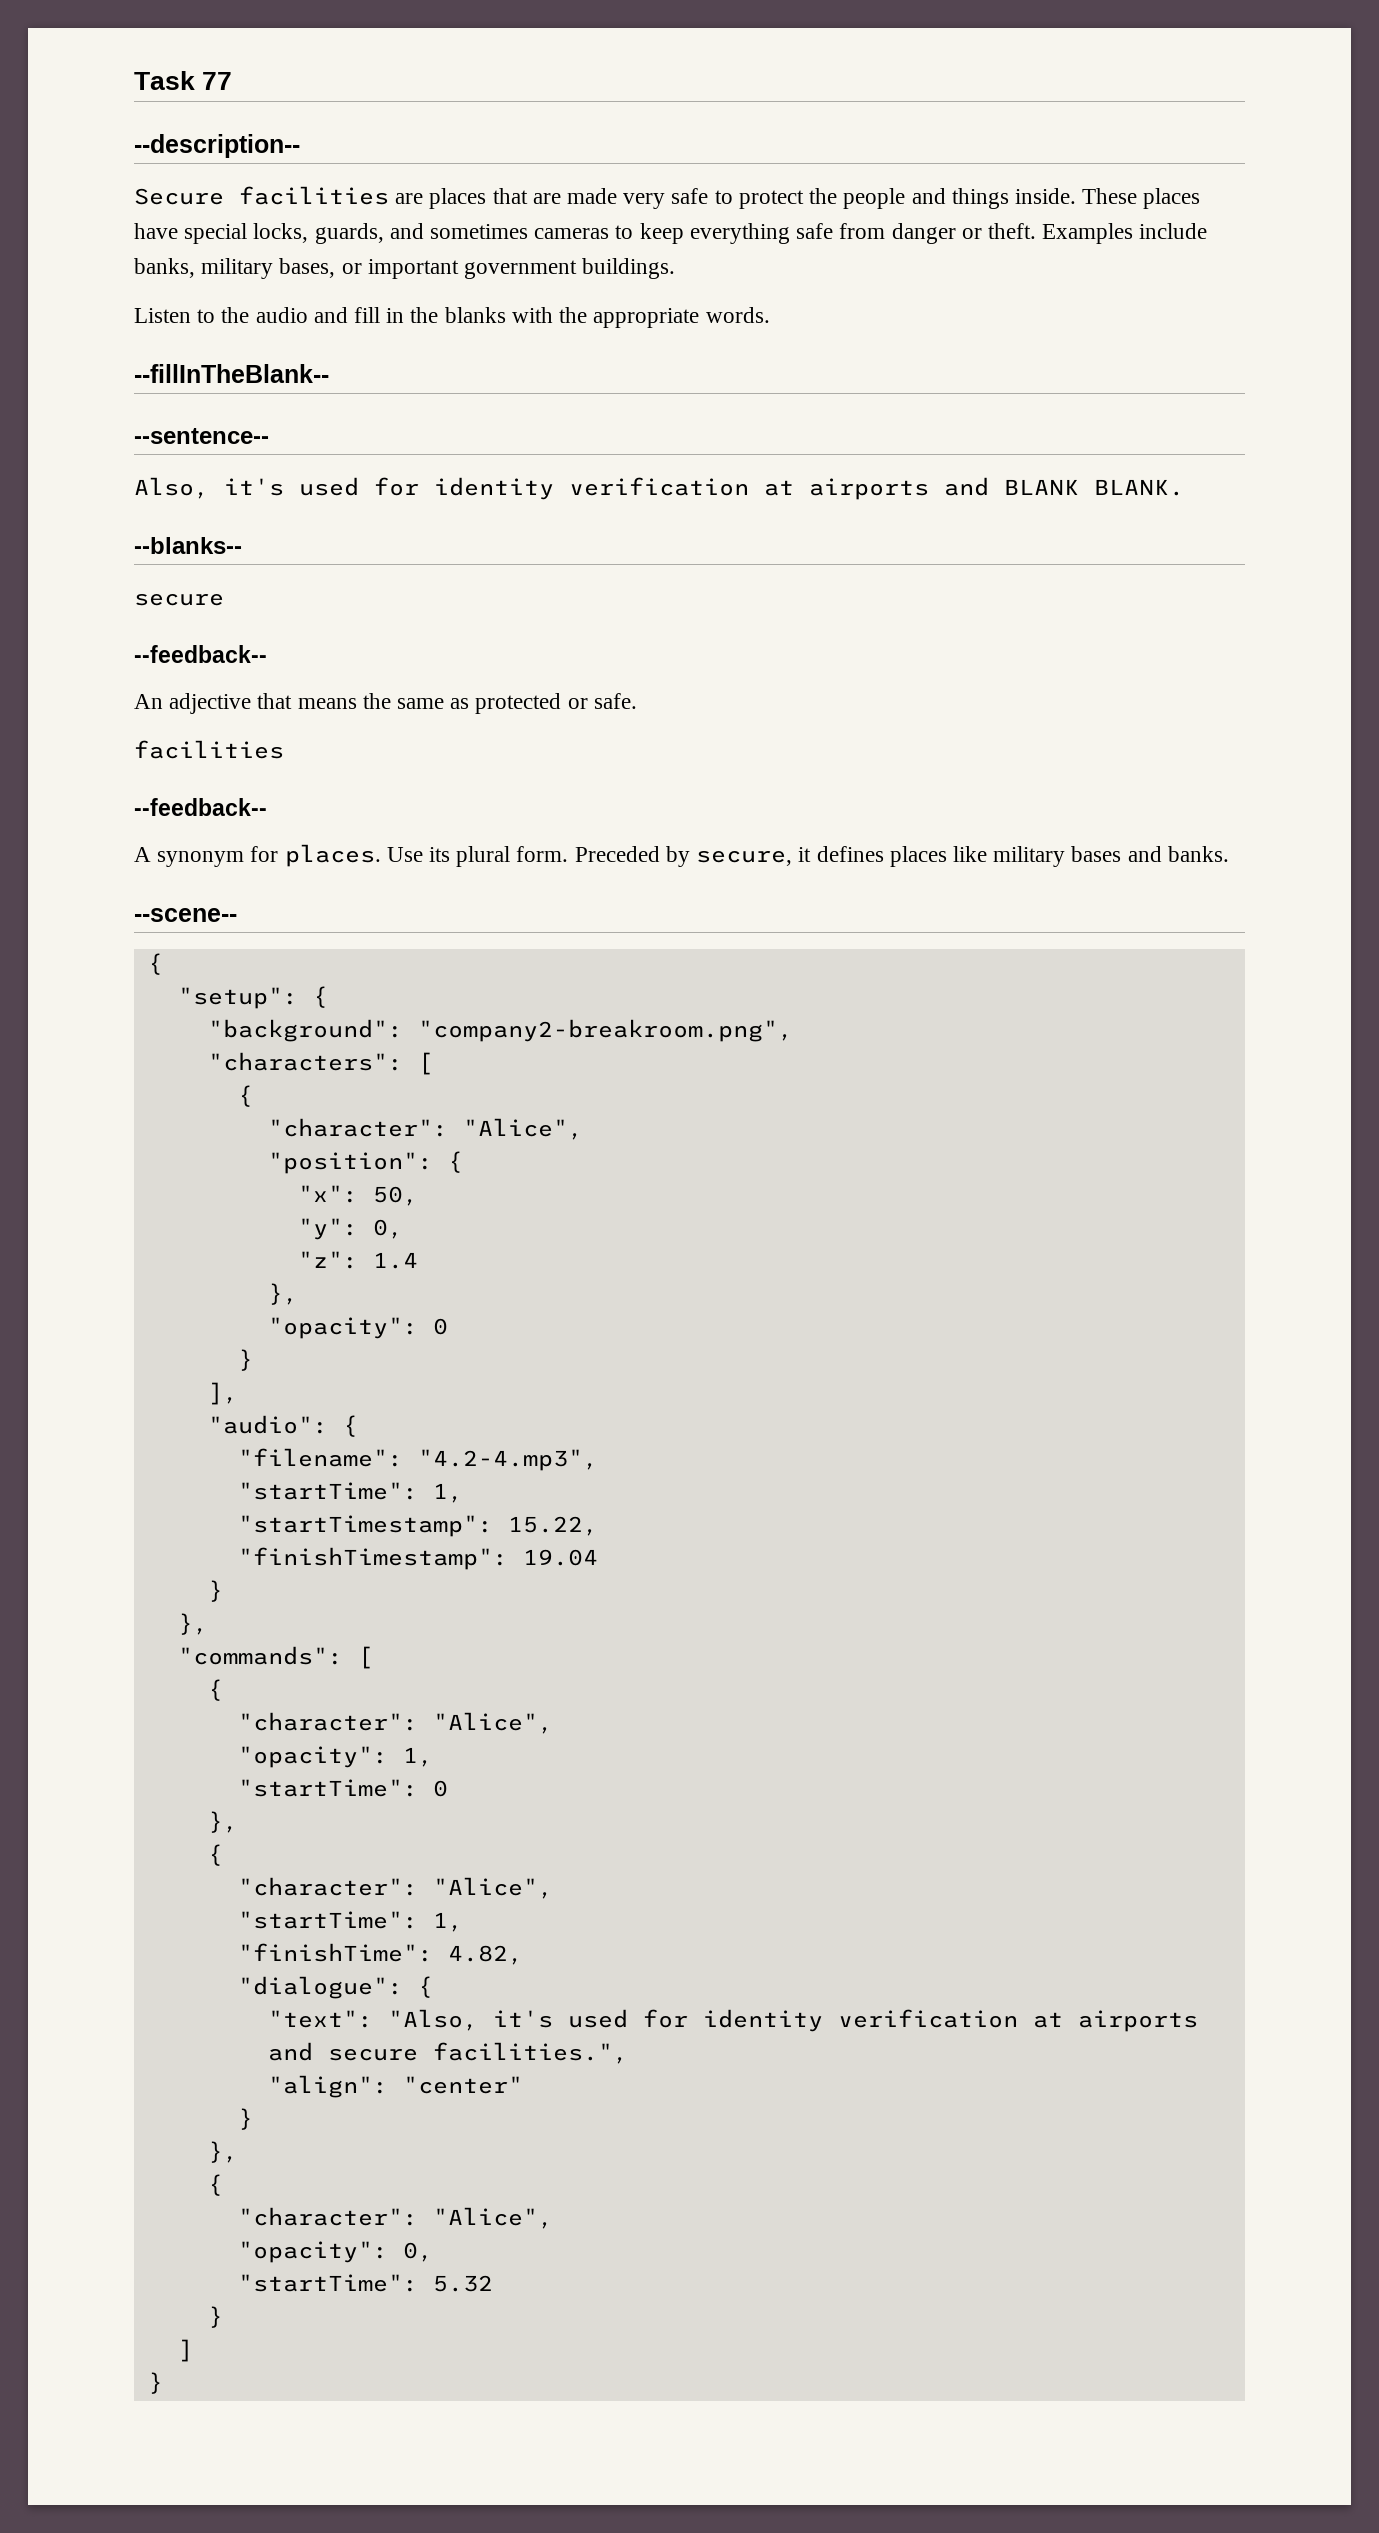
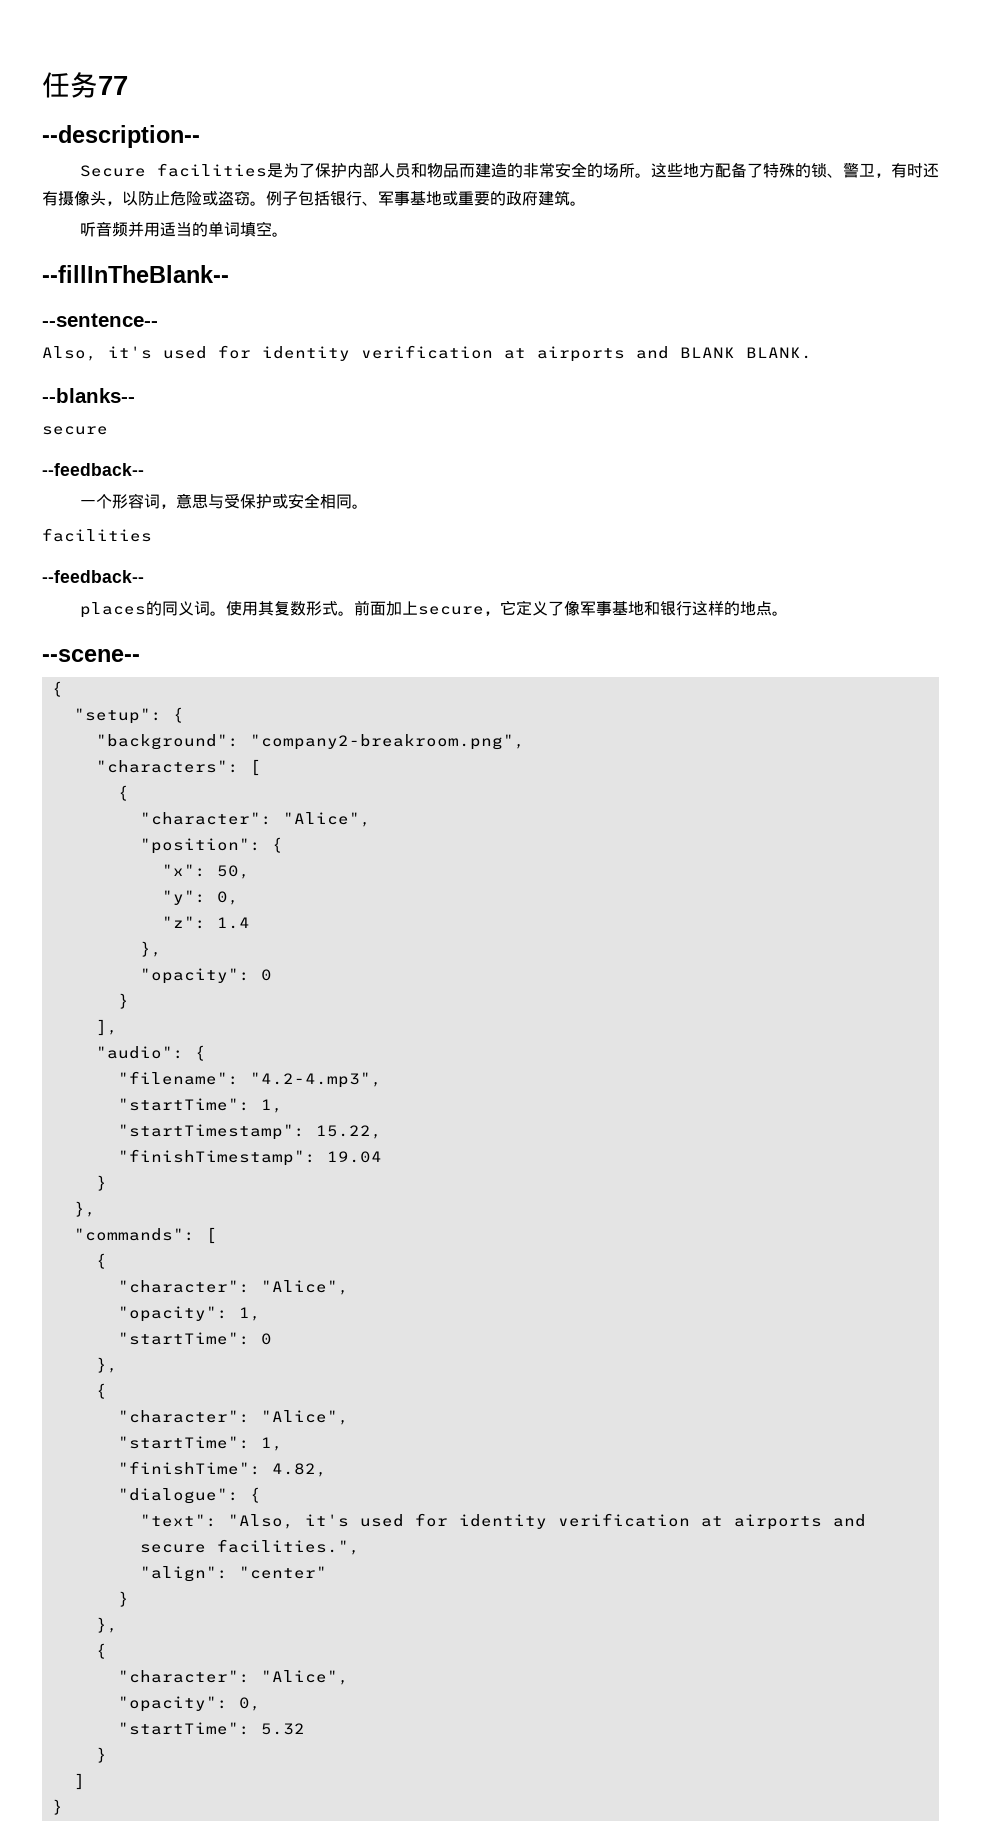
- Task 77
+ 任务77
- Secure facilities are places that are made very safe to protect the people and things inside. These places have special locks, guards, and sometimes cameras to keep everything safe from danger or theft. Examples include banks, military bases, or important government buildings.
- Listen to the audio and fill in the blanks with the appropriate words.
+ Secure facilities是为了保护内部人员和物品而建造的非常安全的场所。这些地方配备了特殊的锁、警卫，有时还有摄像头，以防止危险或盗窃。例子包括银行、军事基地或重要的政府建筑。
+ 听音频并用适当的单词填空。
- An adjective that means the same as protected or safe.
+ 一个形容词，意思与受保护或安全相同。
  facilities
  --feedback--
- A synonym for places. Use its plural form. Preceded by secure, it defines places like military bases and banks.
+ places的同义词。使用其复数形式。前面加上secure，它定义了像军事基地和银行这样的地点。

